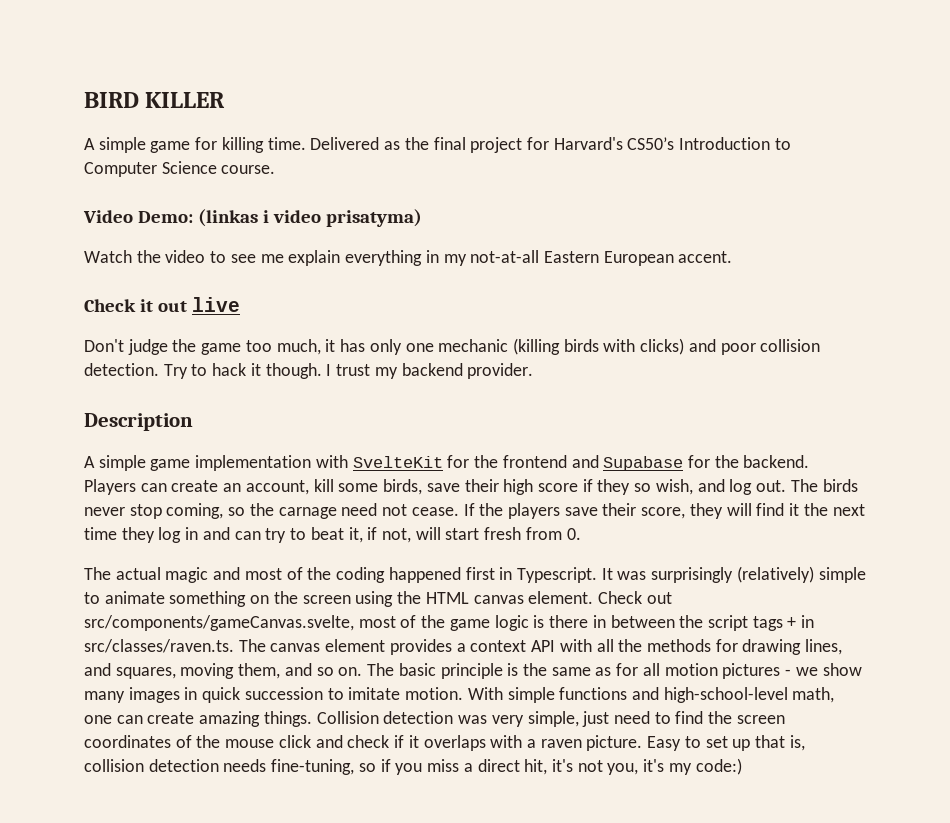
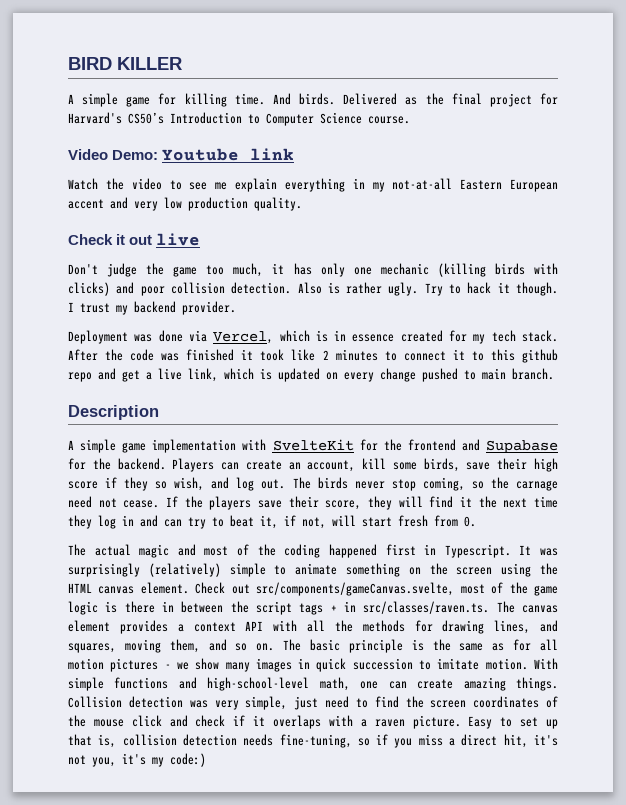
+ And birds.
- Video Demo: (linkas i video prisatyma)
+ Video Demo: Youtube link
- Watch the video to see me explain everything in my not-at-all Eastern European accent.
+ Watch the video to see me explain everything in my not-at-all Eastern European accent and very low production quality.
+ Also is rather ugly.
+ Deployment was done via Vercel, which is in essence created for my tech stack. After the code was finished it took like 2 minutes to connect it to this github repo and get a live link, which is updated on every change pushed to main branch.

